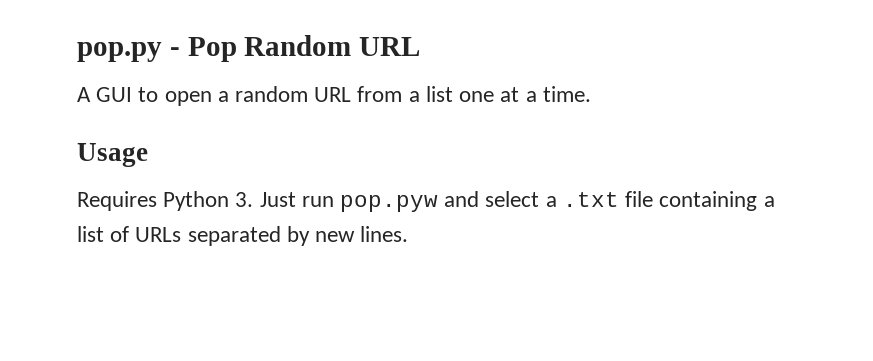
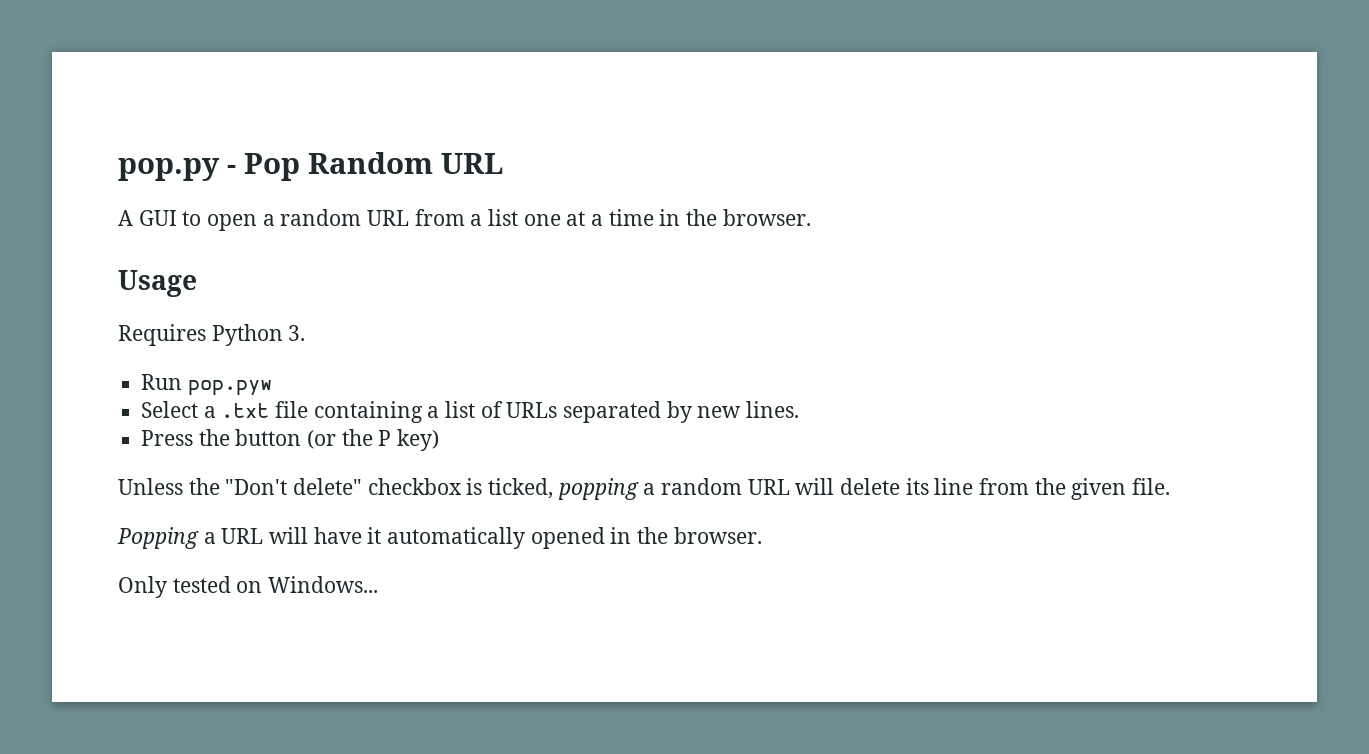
- A GUI to open a random URL from a list one at a time.
+ A GUI to open a random URL from a list one at a time in the browser.
- Requires Python 3. Just run pop.pyw and select a .txt file containing a list of URLs separated by new lines.
+ Requires Python 3.
+ Run pop.pyw
+ Select a .txt file containing a list of URLs separated by new lines.
+ Press the button (or the P key)
+ Unless the "Don't delete" checkbox is ticked, popping a random URL will delete its line from the given file.
+ Popping a URL will have it automatically opened in the browser.
+ Only tested on Windows...

